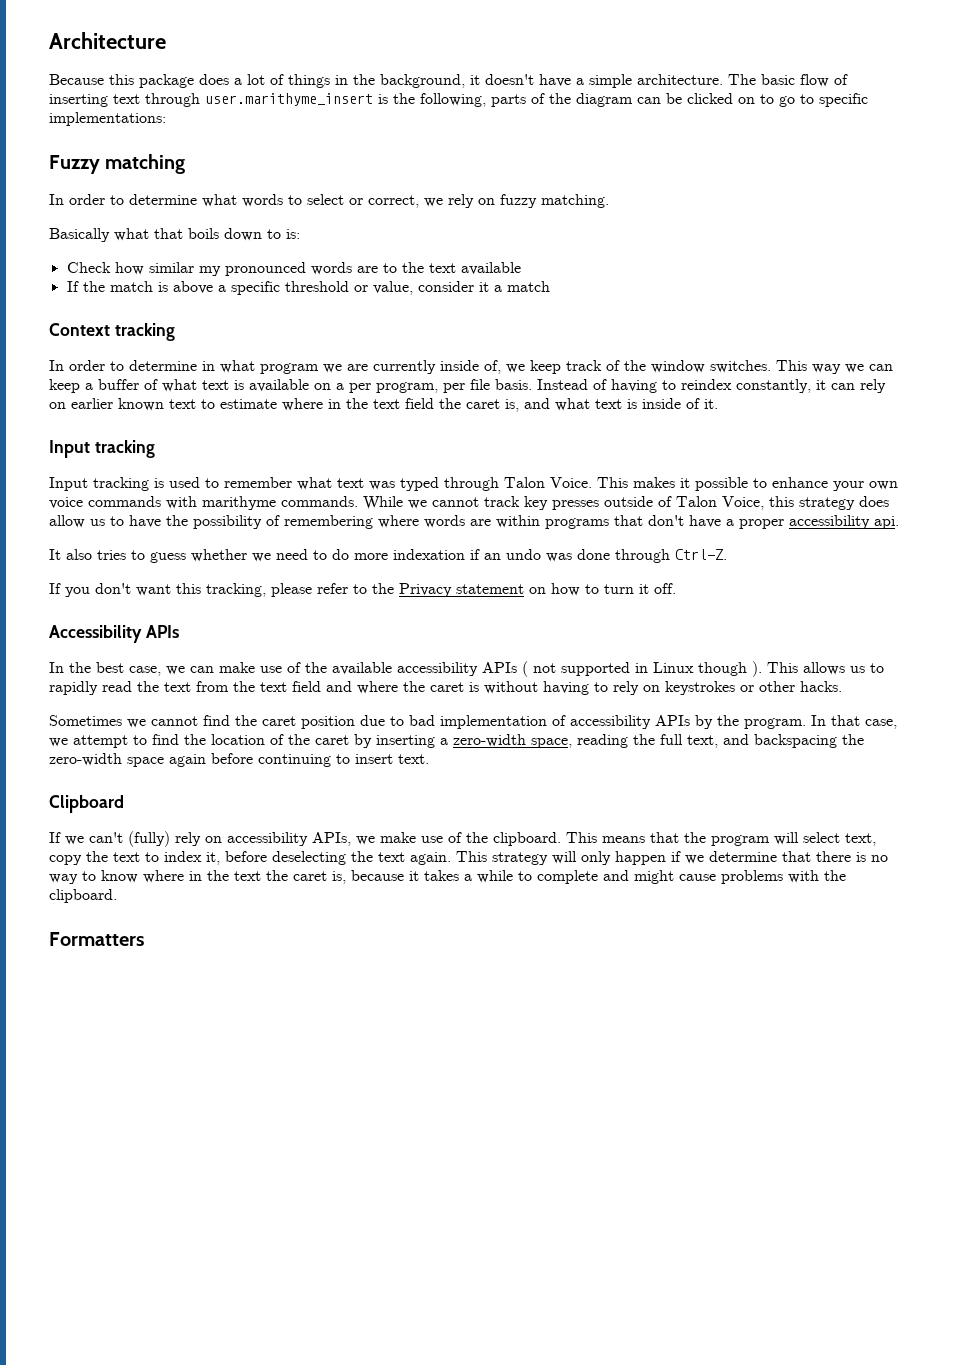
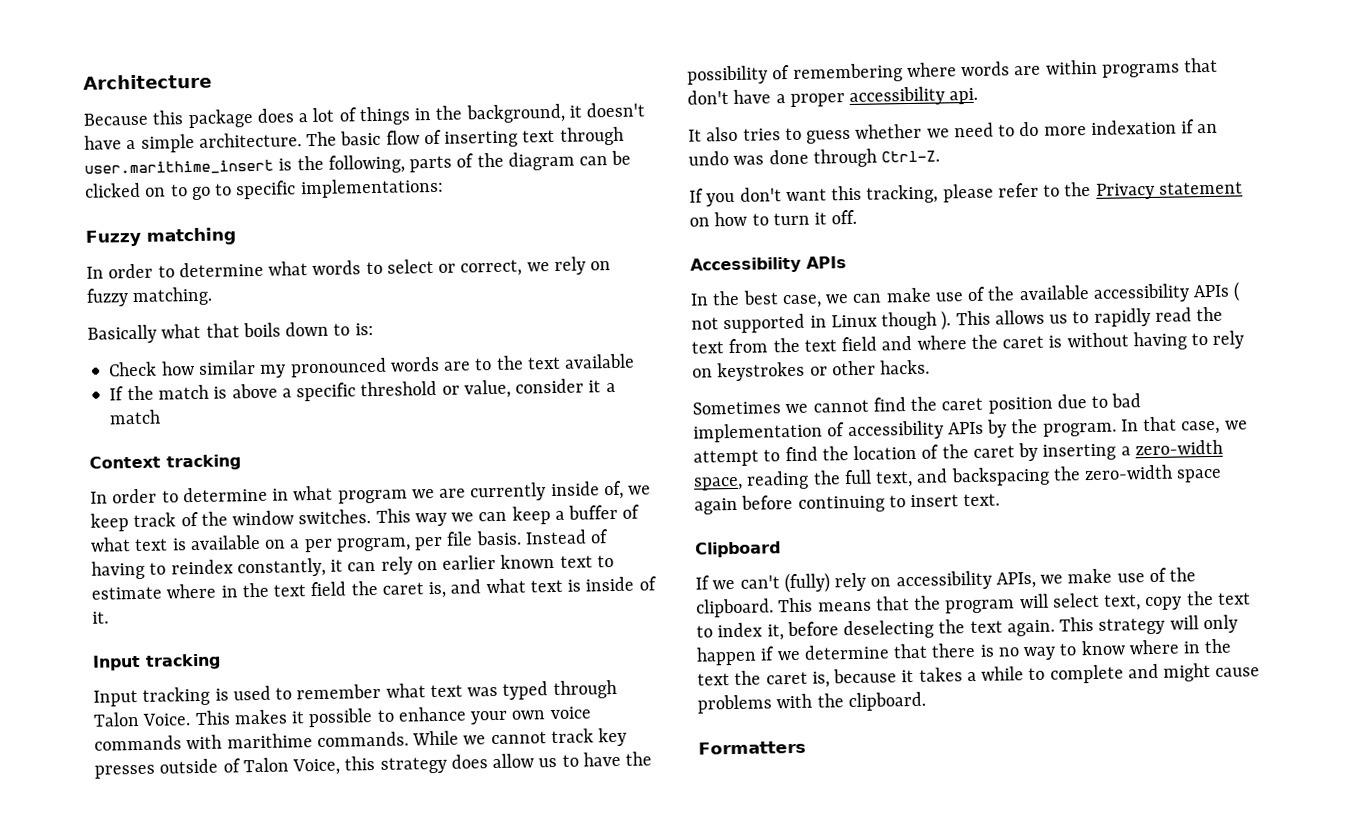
- The basic flow of inserting text through user.marithyme_insert is the following, parts of the diagram can be clicked on to go to specific implementations:
+ The basic flow of inserting text through user.marithime_insert is the following, parts of the diagram can be clicked on to go to specific implementations:
- This makes it possible to enhance your own voice commands with marithyme commands.
+ This makes it possible to enhance your own voice commands with marithime commands.

